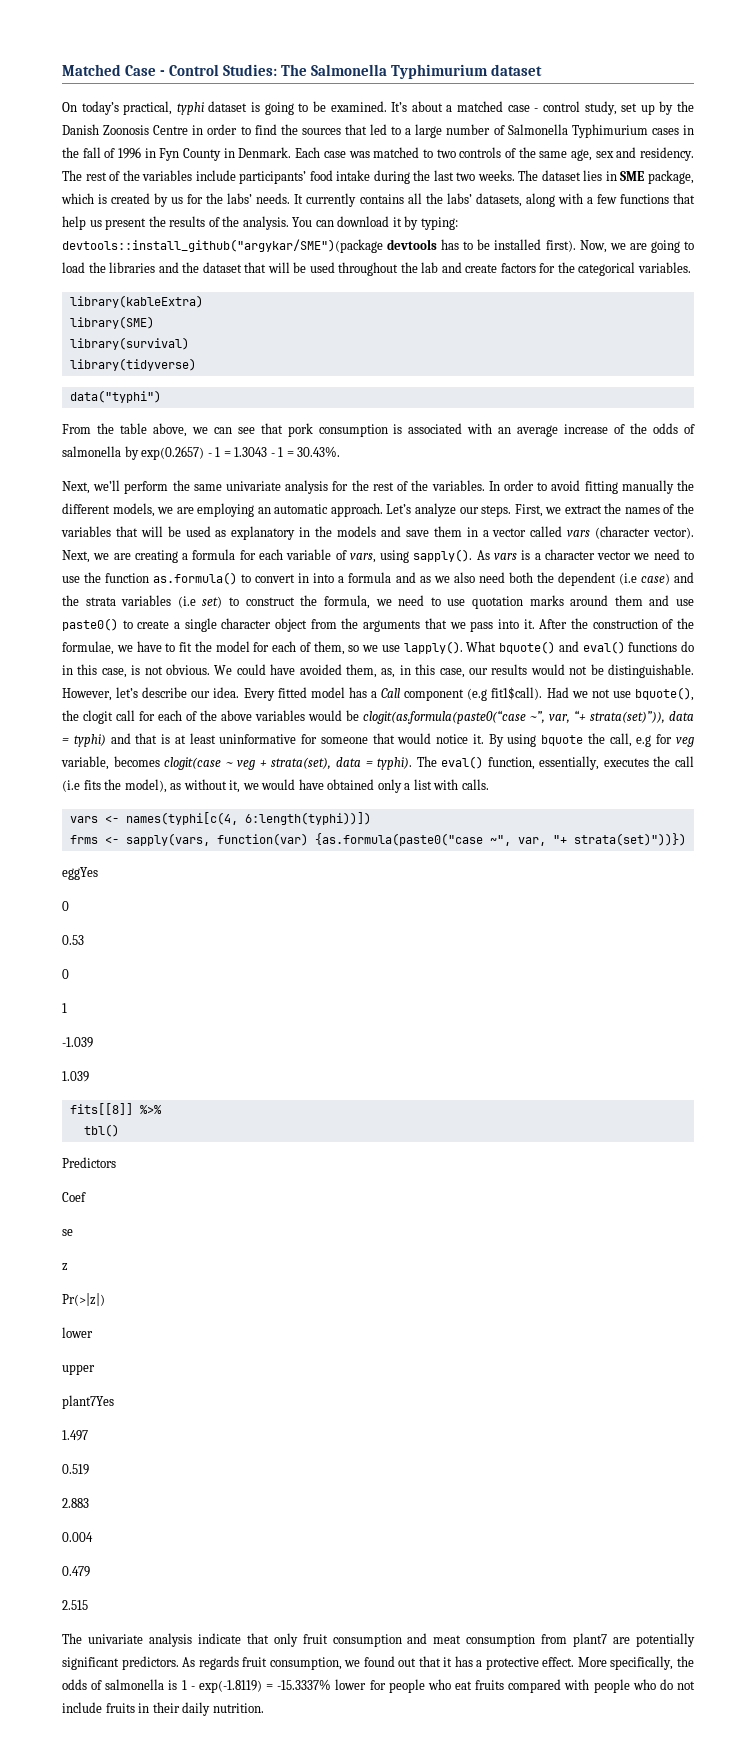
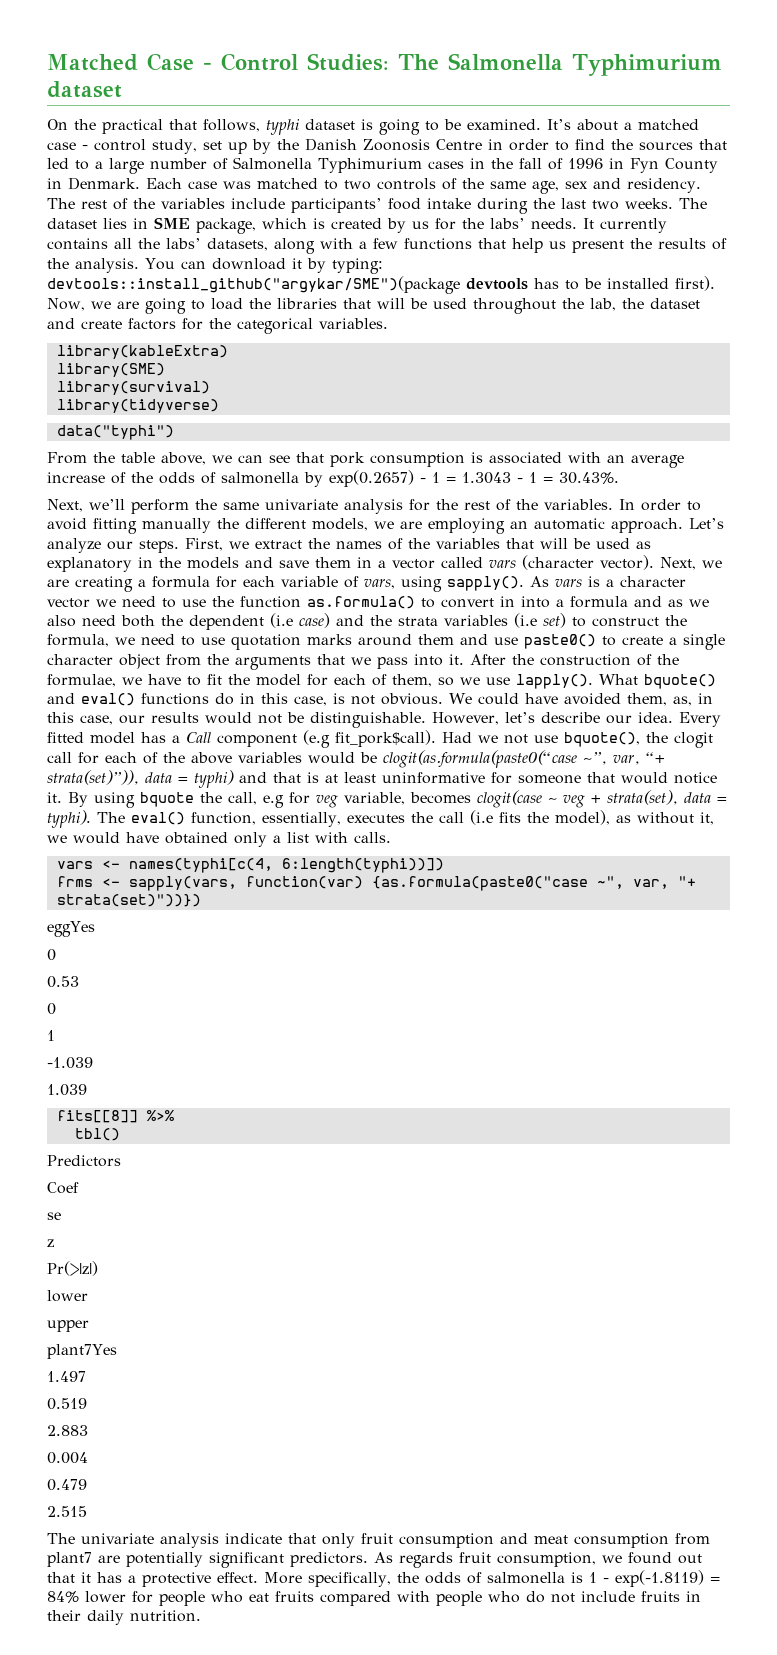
- On today’s practical, typhi dataset is going to be examined.
+ On the practical that follows, typhi dataset is going to be examined.
- Now, we are going to load the libraries and the dataset that will be used throughout the lab and create factors for the categorical variables.
+ Now, we are going to load the libraries that will be used throughout the lab, the dataset and create factors for the categorical variables.
- Every fitted model has a Call component (e.g fit1$call).
+ Every fitted model has a Call component (e.g fit_pork$call).
- More specifically, the odds of salmonella is 1 - exp(-1.8119) = -15.3337% lower for people who eat fruits compared with people who do not include fruits in their daily nutrition.
+ More specifically, the odds of salmonella is 1 - exp(-1.8119) = 84% lower for people who eat fruits compared with people who do not include fruits in their daily nutrition.

